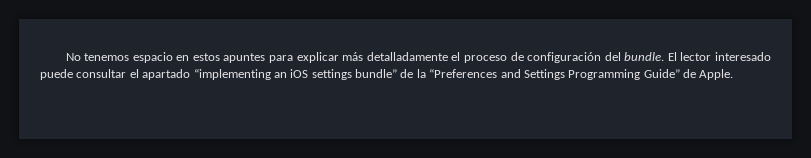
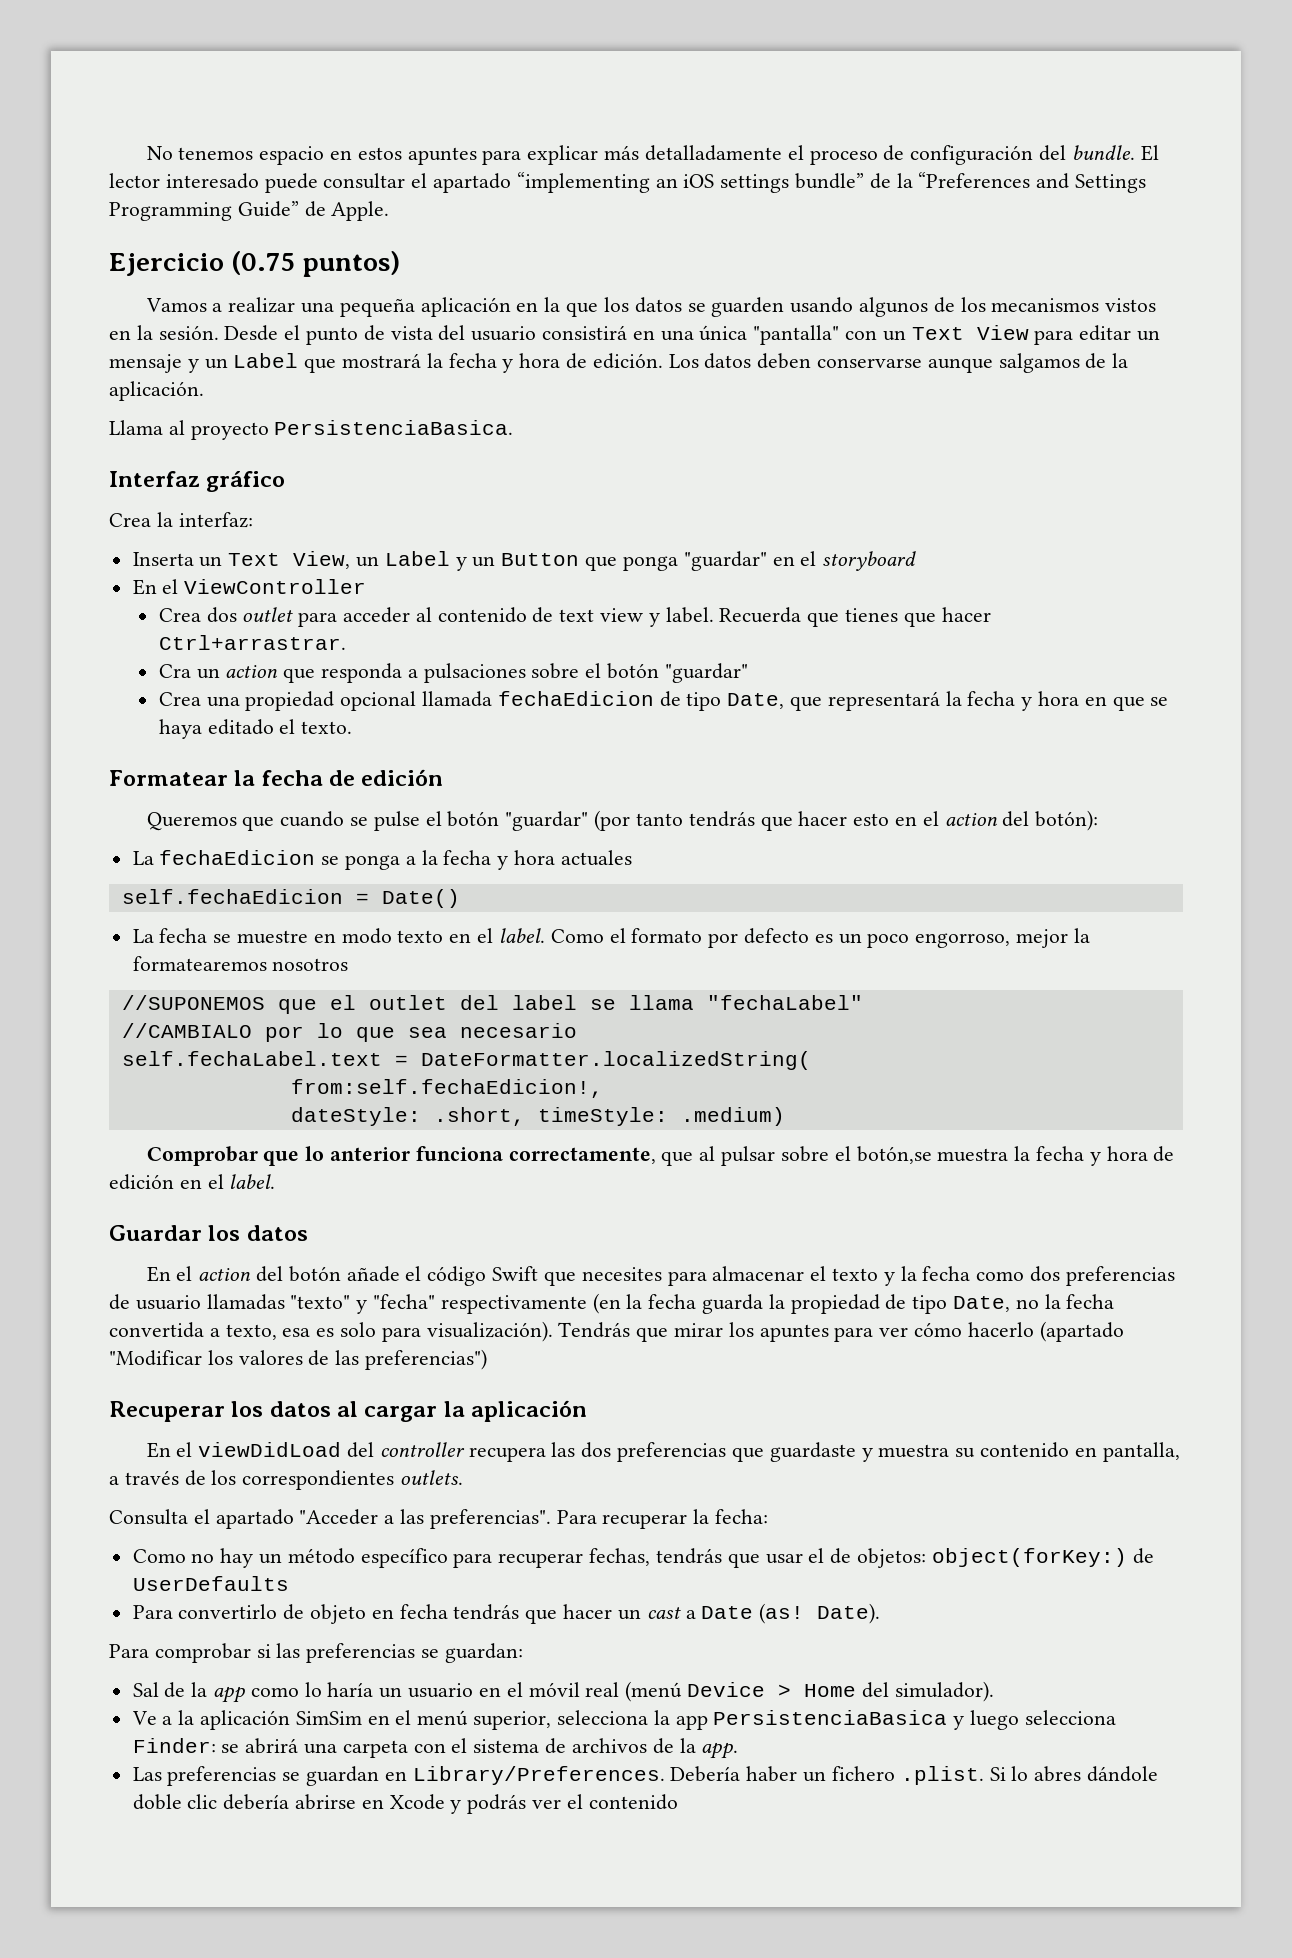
+ Ejercicio (0.75 puntos)
+ Vamos a realizar una pequeña aplicación en la que los datos se guarden usando algunos de los mecanismos vistos en la sesión. Desde el punto de vista del usuario consistirá en una única "pantalla" con un Text View para editar un mensaje y un Label que mostrará la fecha y hora de edición. Los datos deben conservarse aunque salgamos de la aplicación.
+ Llama al proyecto PersistenciaBasica.
+ Interfaz gráfico
+ Crea la interfaz:
+ Inserta un Text View, un Label y un Button que ponga "guardar" en el storyboard
+ En el ViewController
+ Crea dos outlet para acceder al contenido de text view y label. Recuerda que tienes que hacer Ctrl+arrastrar.
+ Cra un action que responda a pulsaciones sobre el botón "guardar"
+ Crea una propiedad opcional llamada fechaEdicion de tipo Date, que representará la fecha y hora en que se haya editado el texto.
+ Formatear la fecha de edición
+ Queremos que cuando se pulse el botón "guardar" (por tanto tendrás que hacer esto en el action del botón):
+ La fechaEdicion se ponga a la fecha y hora actuales
+ self.fechaEdicion = Date()
+ La fecha se muestre en modo texto en el label. Como el formato por defecto es un poco engorroso, mejor la formatearemos nosotros
+ //SUPONEMOS que el outlet del label se llama "fechaLabel"
+ //CAMBIALO por lo que sea necesario
+ self.fechaLabel.text = DateFormatter.localizedString(
+ from:self.fechaEdicion!,
+ dateStyle: .short, timeStyle: .medium)
+ Comprobar que lo anterior funciona correctamente, que al pulsar sobre el botón,se muestra la fecha y hora de edición en el label.
+ Guardar los datos
+ En el action del botón añade el código Swift que necesites para almacenar el texto y la fecha como dos preferencias de usuario llamadas "texto" y "fecha" respectivamente (en la fecha guarda la propiedad de tipo Date, no la fecha convertida a texto, esa es solo para visualización). Tendrás que mirar los apuntes para ver cómo hacerlo (apartado "Modificar los valores de las preferencias")
+ Recuperar los datos al cargar la aplicación
+ En el viewDidLoad del controller recupera las dos preferencias que guardaste y muestra su contenido en pantalla, a través de los correspondientes outlets.
+ Consulta el apartado "Acceder a las preferencias". Para recuperar la fecha:
+ Como no hay un método específico para recuperar fechas, tendrás que usar el de objetos: object(forKey:) de UserDefaults
+ Para convertirlo de objeto en fecha tendrás que hacer un cast a Date (as! Date).
+ Para comprobar si las preferencias se guardan:
+ Sal de la app como lo haría un usuario en el móvil real (menú Device > Home del simulador).
+ Ve a la aplicación SimSim en el menú superior, selecciona la app PersistenciaBasica y luego selecciona Finder: se abrirá una carpeta con el sistema de archivos de la app.
+ Las preferencias se guardan en Library/Preferences. Debería haber un fichero .plist. Si lo abres dándole doble clic debería abrirse en Xcode y podrás ver el contenido

